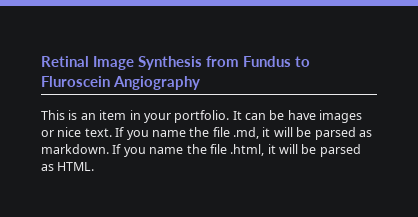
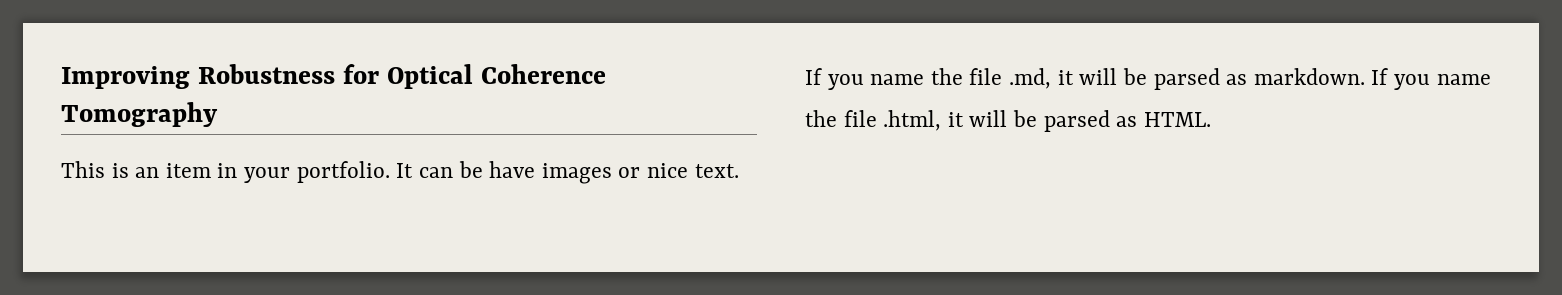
- Retinal Image Synthesis from Fundus to Fluroscein Angiography
+ Improving Robustness for Optical Coherence Tomography

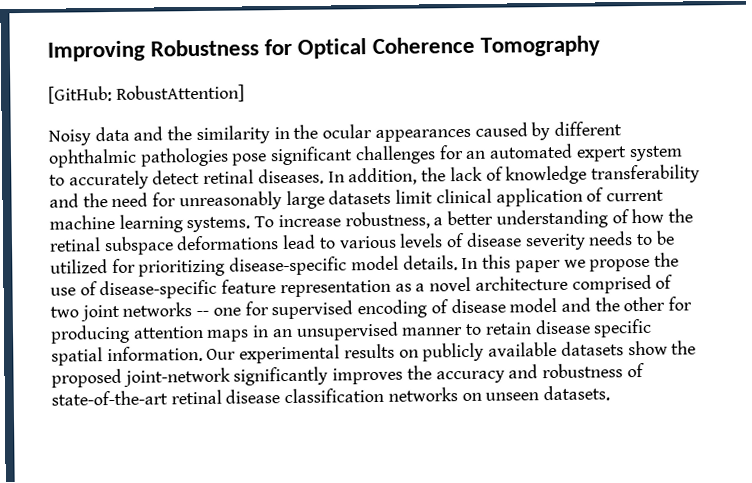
- This is an item in your portfolio. It can be have images or nice text. If you name the file .md, it will be parsed as markdown. If you name the file .html, it will be parsed as HTML.
+ [GitHub: RobustAttention]
+ Noisy data and the similarity in the ocular appearances caused by different ophthalmic pathologies pose significant challenges for an automated expert system to accurately detect retinal diseases. In addition, the lack of knowledge transferability and the need for unreasonably large datasets limit clinical application of current machine learning systems. To increase robustness, a better understanding of how the retinal subspace deformations lead to various levels of disease severity needs to be utilized for prioritizing disease-specific model details. In this paper we propose the use of disease-specific feature representation as a novel architecture comprised of two joint networks -- one for supervised encoding of disease model and the other for producing attention maps in an unsupervised manner to retain disease specific spatial information. Our experimental results on publicly available datasets show the proposed joint-network significantly improves the accuracy and robustness of state-of-the-art retinal disease classification networks on unseen datasets.

